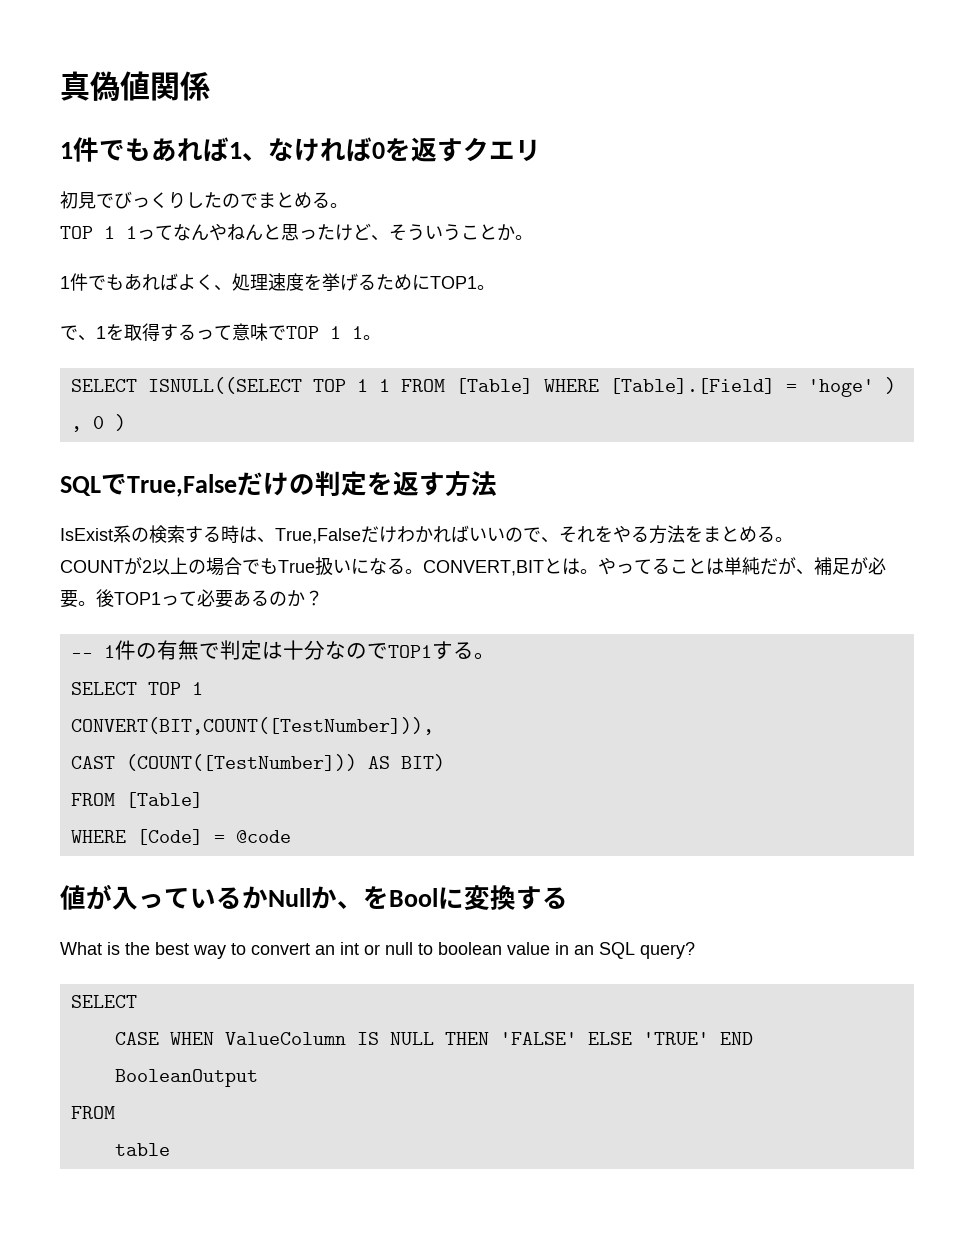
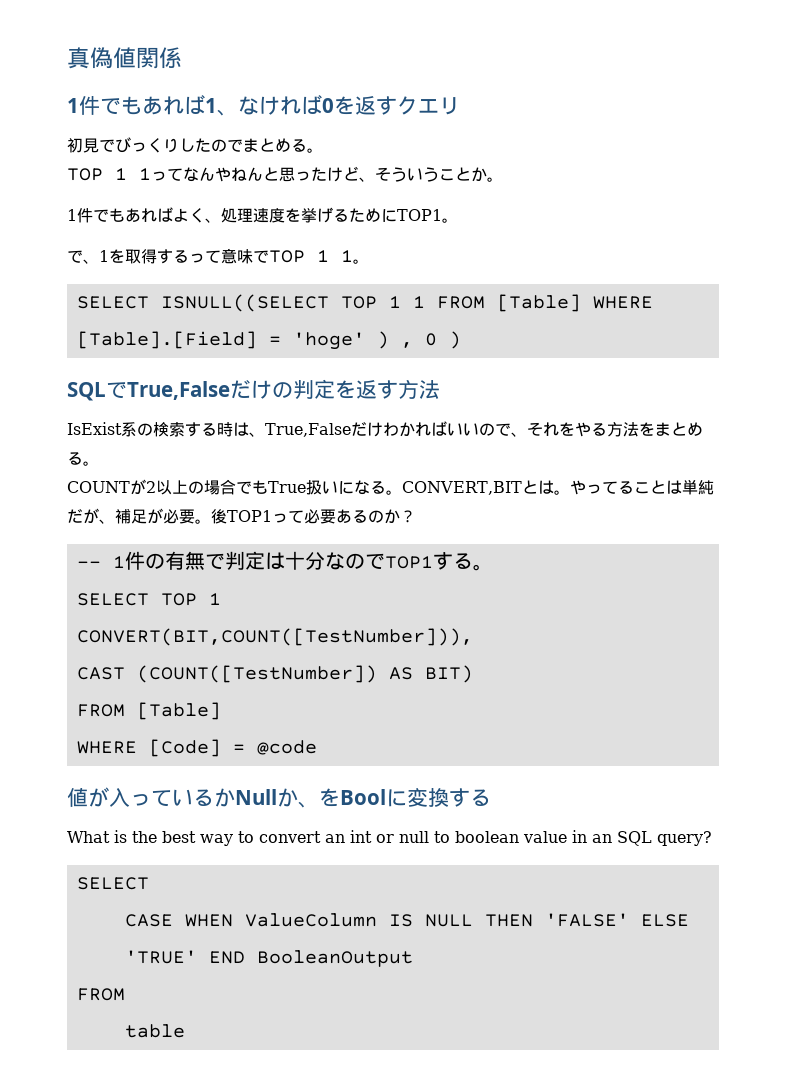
- CAST (COUNT([TestNumber])) AS BIT)
+ CAST (COUNT([TestNumber]) AS BIT)

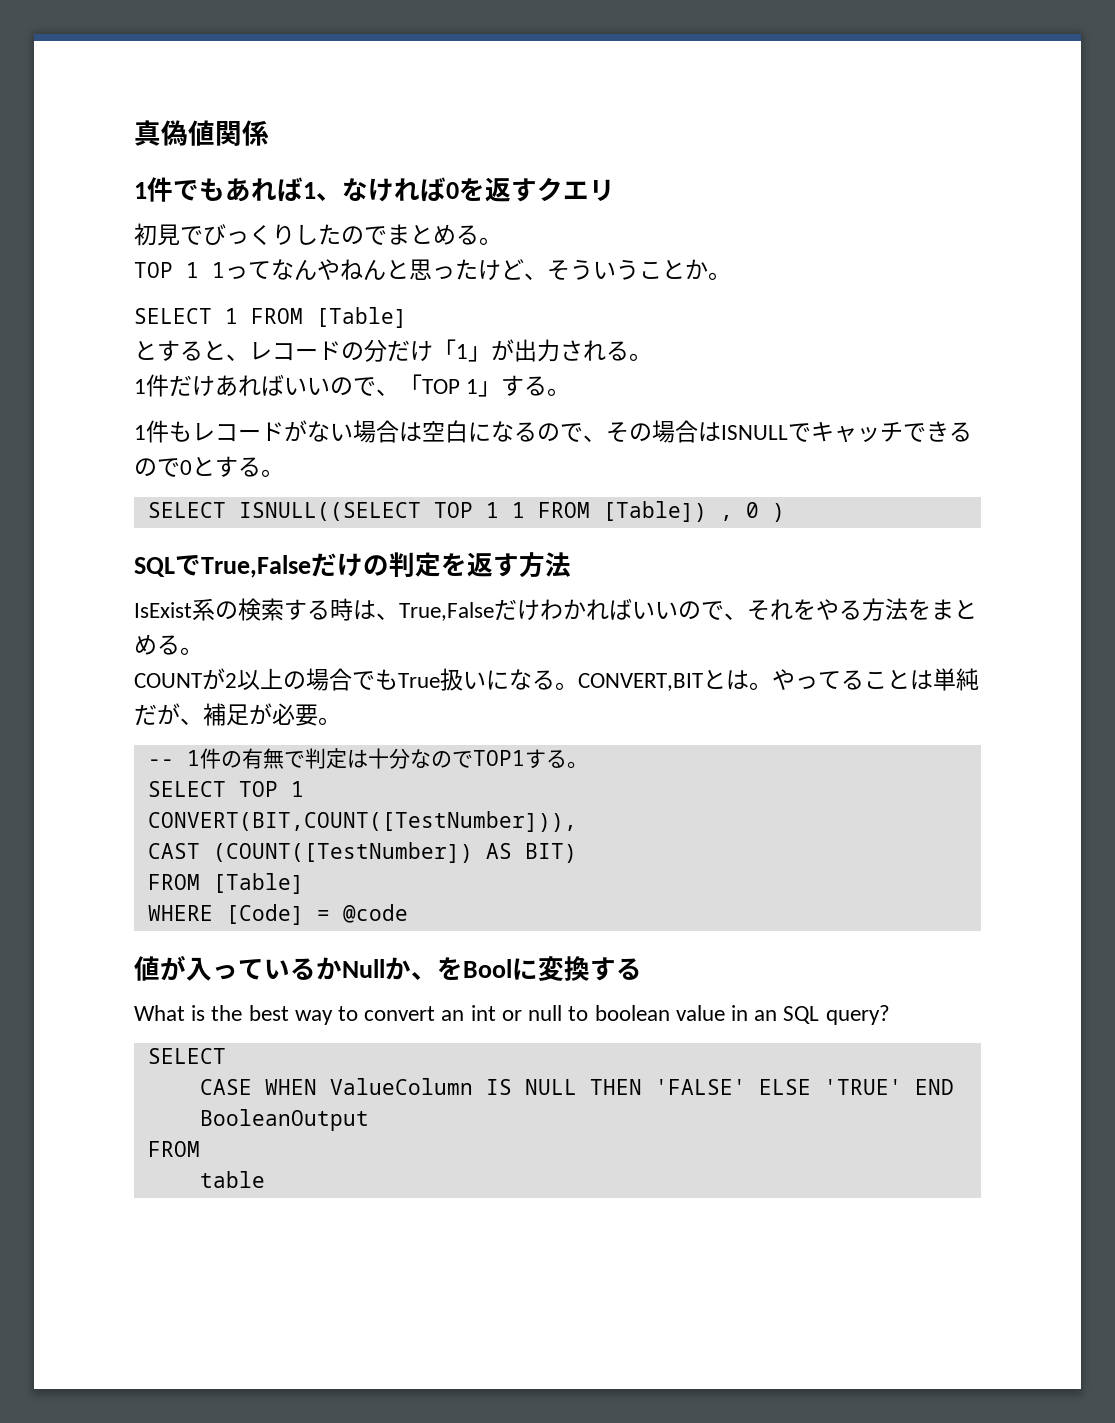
- 1件でもあればよく、処理速度を挙げるためにTOP1。
- で、1を取得するって意味でTOP 1 1。
+ SELECT 1 FROM [Table]
+ とすると、レコードの分だけ「1」が出力される。
+ 1件だけあればいいので、「TOP 1」する。
+ 1件もレコードがない場合は空白になるので、その場合はISNULLでキャッチできるので0とする。
- SELECT ISNULL((SELECT TOP 1 1 FROM [Table] WHERE [Table].[Field] = 'hoge' ) , 0 )
+ SELECT ISNULL((SELECT TOP 1 1 FROM [Table]) , 0 )
- 後TOP1って必要あるのか？

